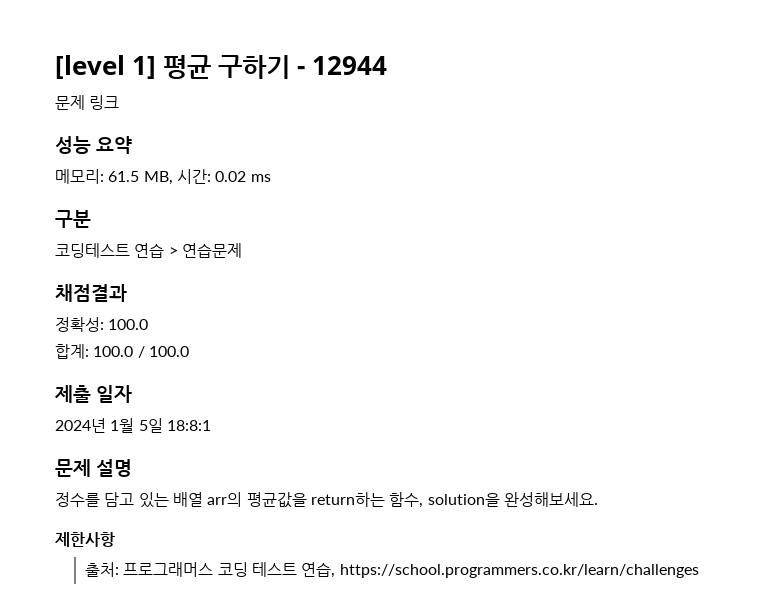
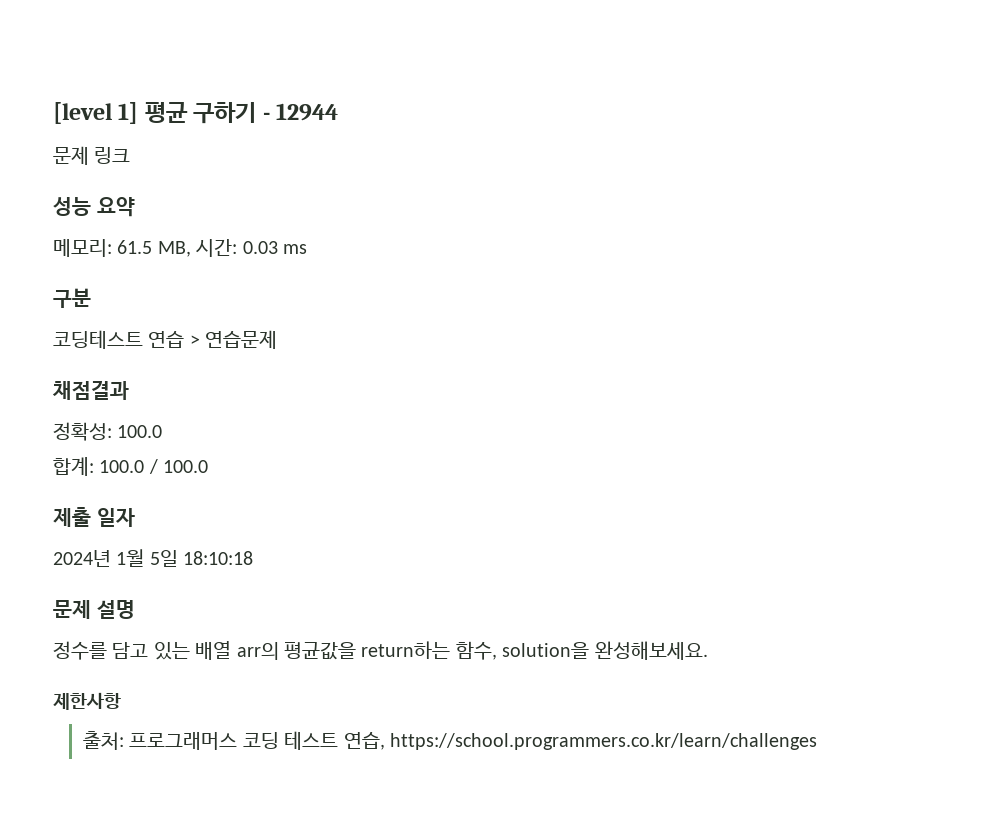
- 메모리: 61.5 MB, 시간: 0.02 ms
+ 메모리: 61.5 MB, 시간: 0.03 ms
- 2024년 1월 5일 18:8:1
+ 2024년 1월 5일 18:10:18

